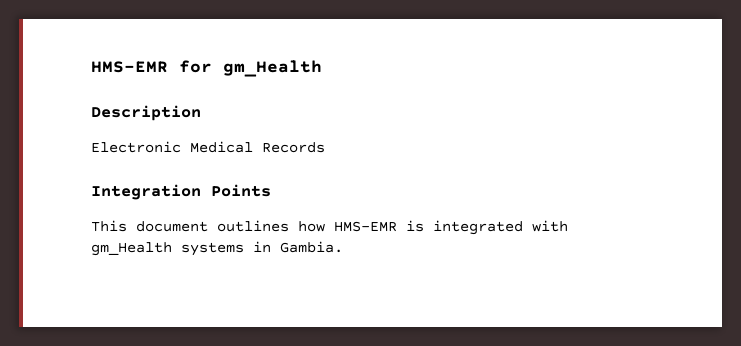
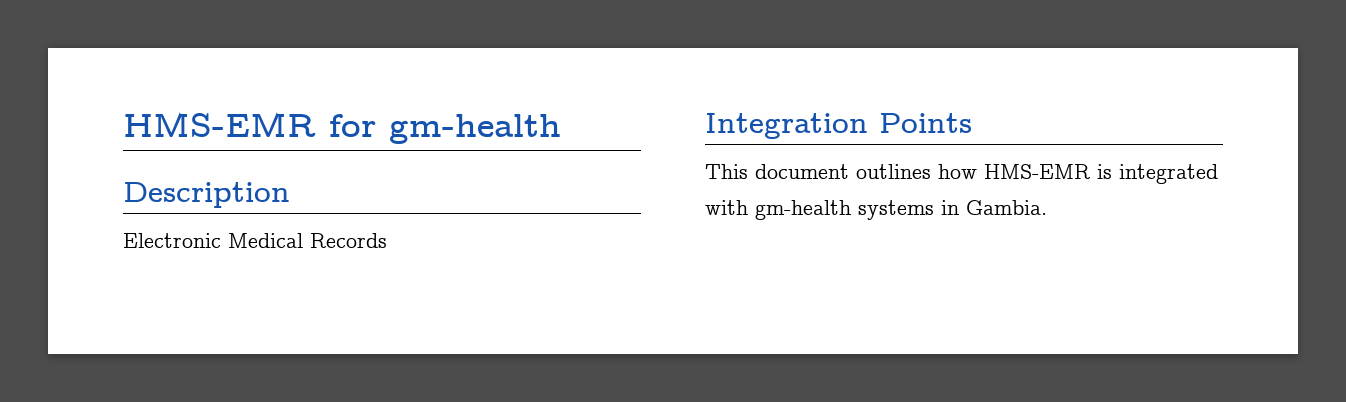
- HMS-EMR for gm_Health
+ HMS-EMR for gm-health
- This document outlines how HMS-EMR is integrated with gm_Health systems in Gambia.
+ This document outlines how HMS-EMR is integrated with gm-health systems in Gambia.

